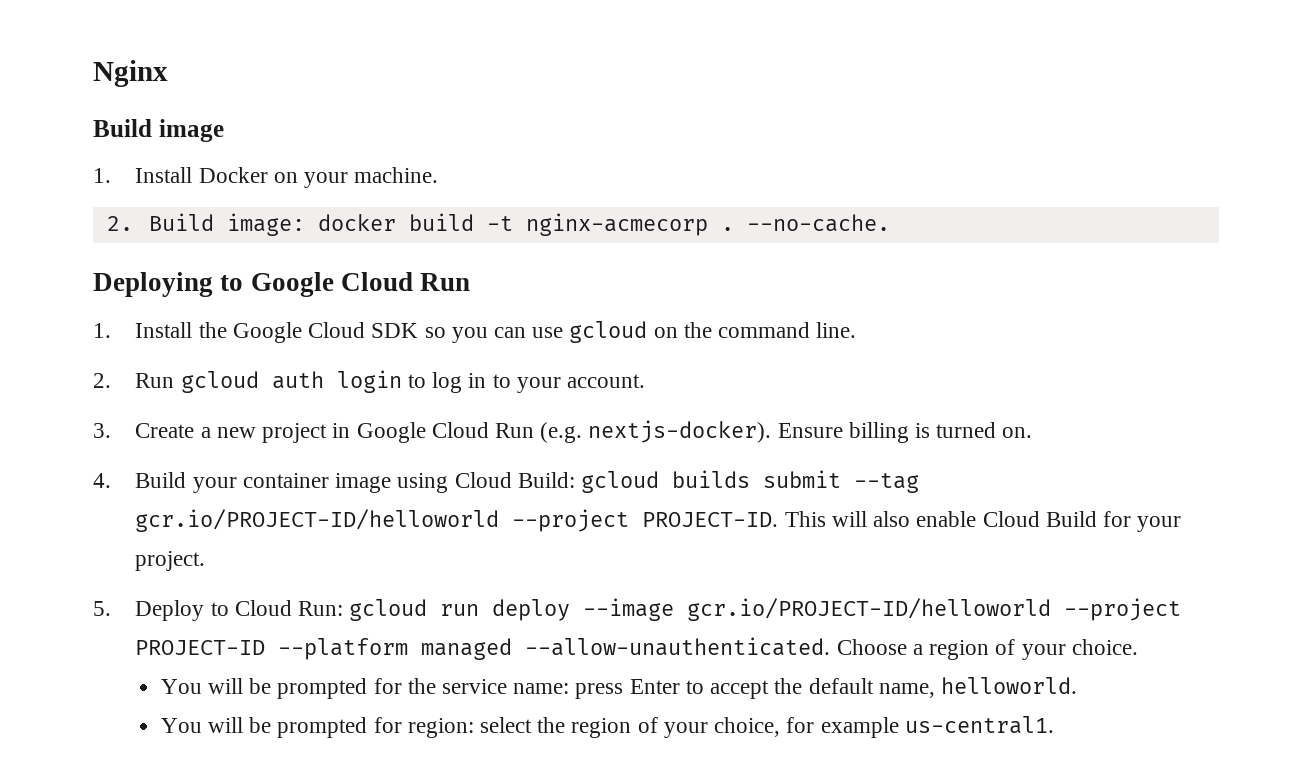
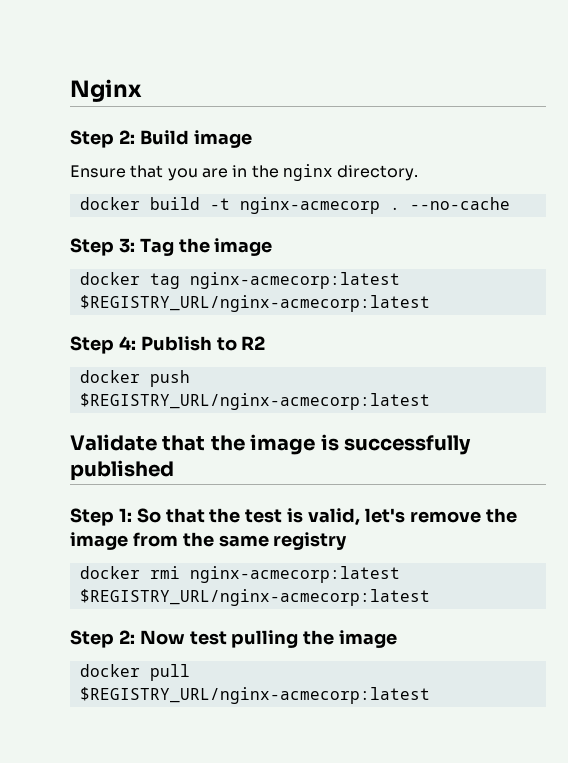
- Build image
+ Step 2: Build image
- 1. Install Docker on your machine.
- 2. Build image: docker build -t nginx-acmecorp .
+ Ensure that you are in the nginx directory.
+ docker build -t nginx-acmecorp .
- --no-cache.
- Deploying to Google Cloud Run
- 1. Install the Google Cloud SDK so you can use gcloud on the command line.
- 2. Run gcloud auth login to log in to your account.
- 3. Create a new project in Google Cloud Run (e.g. nextjs-docker). Ensure billing is turned on.
- 4. Build your container image using Cloud Build: gcloud builds submit --tag gcr.io/PROJECT-ID/helloworld --project PROJECT-ID. This will also enable Cloud Build for your project.
- 5. Deploy to Cloud Run: gcloud run deploy --image gcr.io/PROJECT-ID/helloworld --project PROJECT-ID --platform managed --allow-unauthenticated. Choose a region of your choice.
- You will be prompted for the service name: press Enter to accept the default name, helloworld.
- You will be prompted for region: select the region of your choice, for example us-central1.
+ --no-cache
+ Step 3: Tag the image
+ docker tag nginx-acmecorp:latest $REGISTRY_URL/nginx-acmecorp:latest
+ Step 4: Publish to R2
+ docker push $REGISTRY_URL/nginx-acmecorp:latest
+ Validate that the image is successfully published
+ Step 1: So that the test is valid, let's remove the image from the same registry
+ docker rmi nginx-acmecorp:latest $REGISTRY_URL/nginx-acmecorp:latest
+ Step 2: Now test pulling the image
+ docker pull $REGISTRY_URL/nginx-acmecorp:latest

